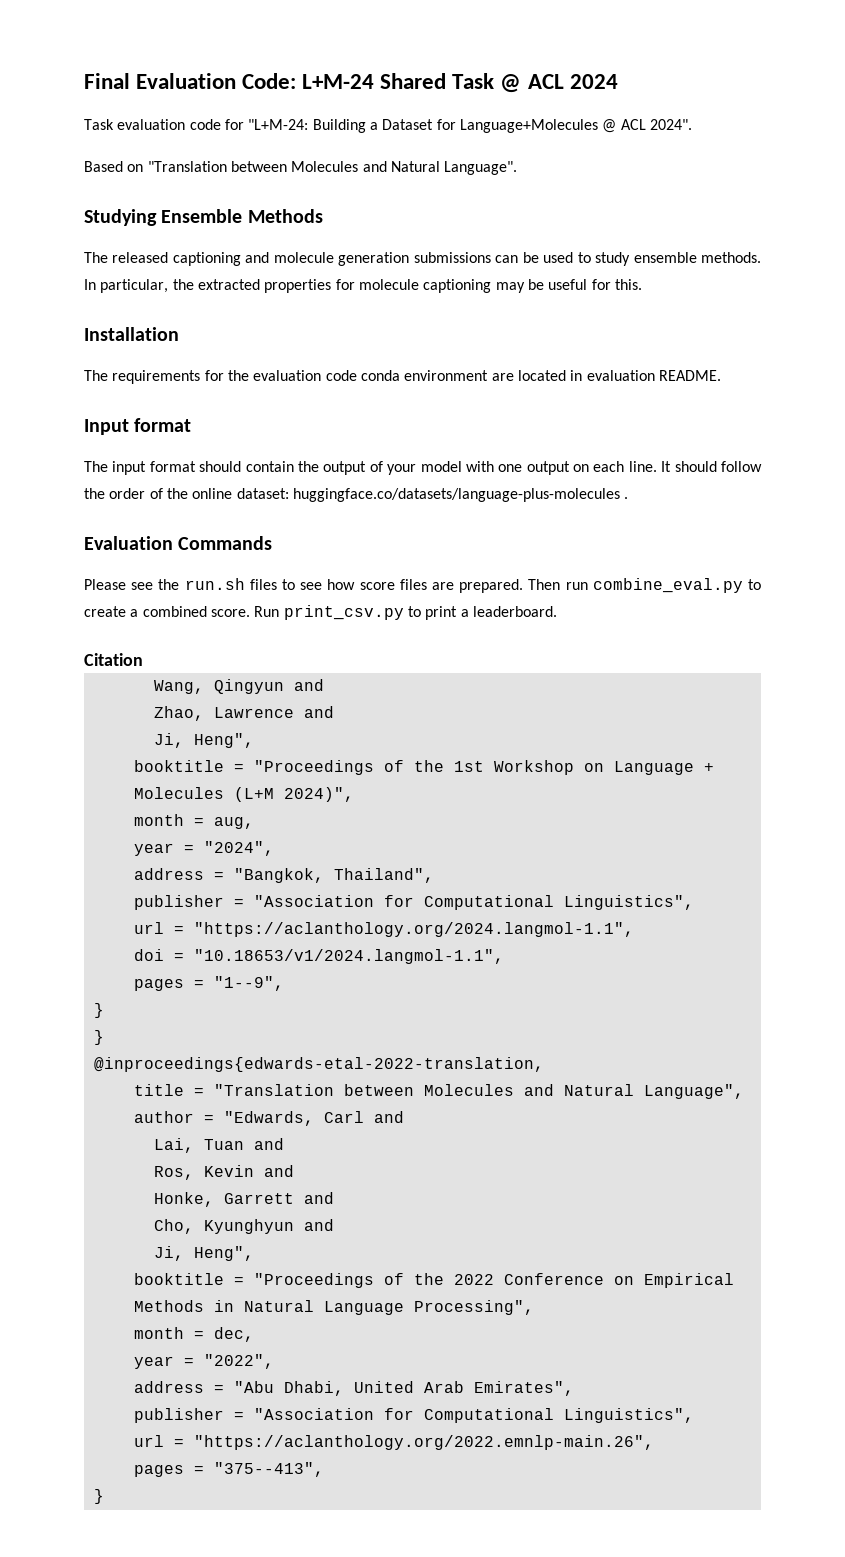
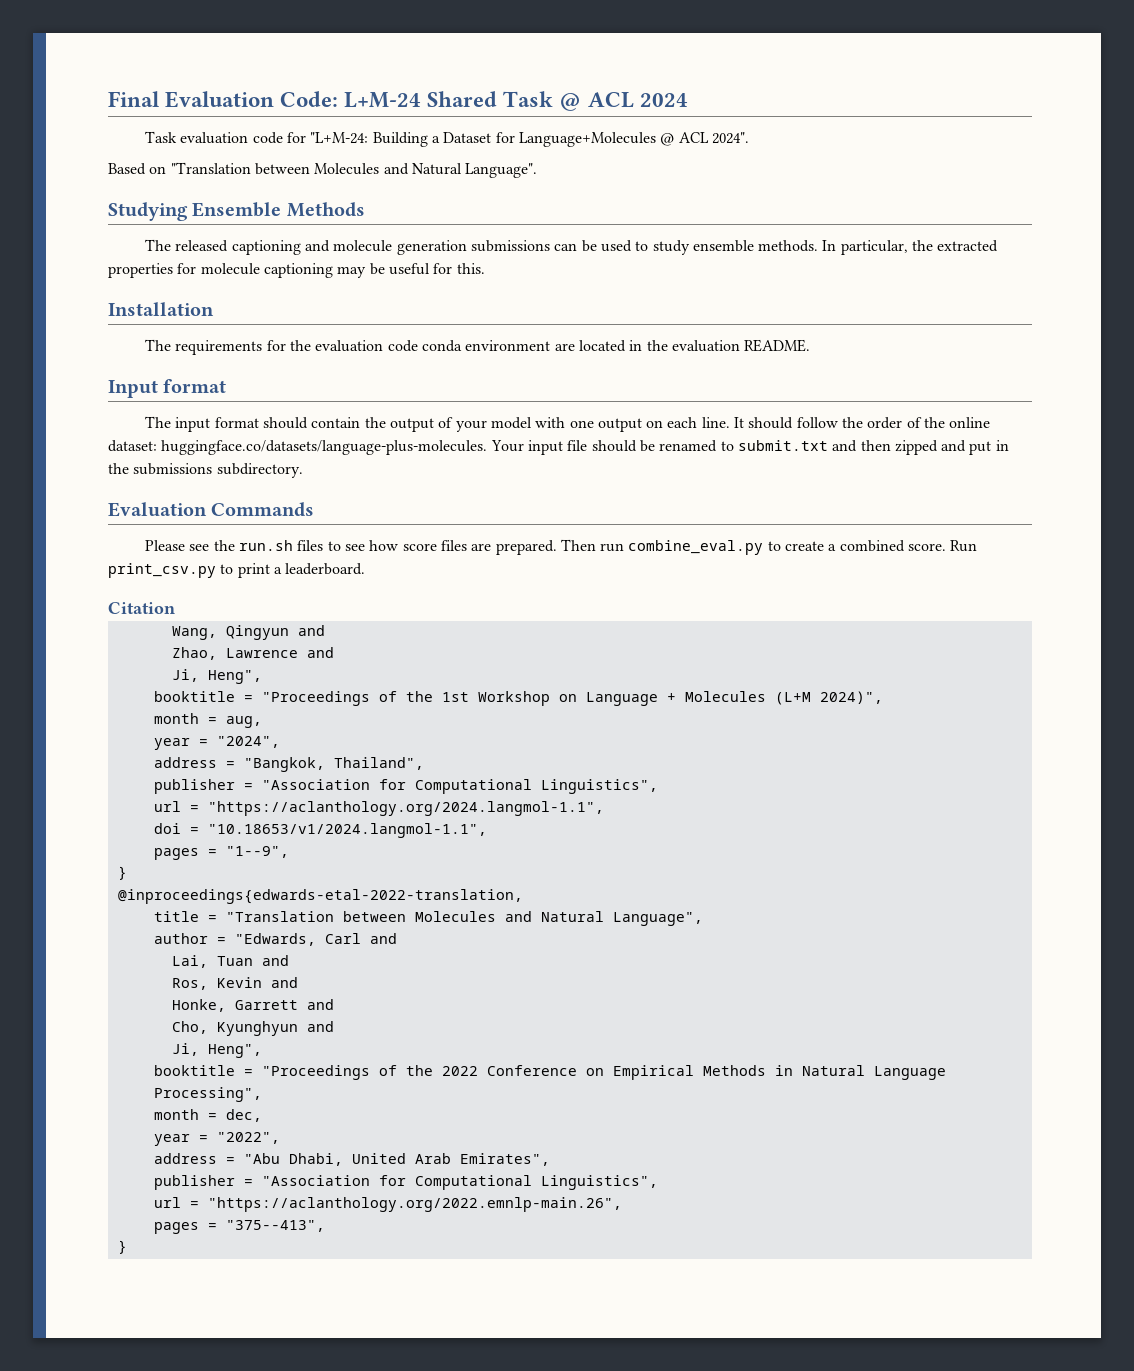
- The requirements for the evaluation code conda environment are located in evaluation README.
+ The requirements for the evaluation code conda environment are located in the evaluation README.
- It should follow the order of the online dataset: huggingface.co/datasets/language-plus-molecules .
+ It should follow the order of the online dataset: huggingface.co/datasets/language-plus-molecules. Your input file should be renamed to submit.txt and then zipped and put in the submissions subdirectory.
  pages = "1--9",
- }

